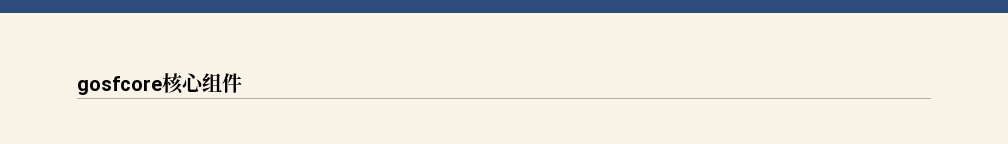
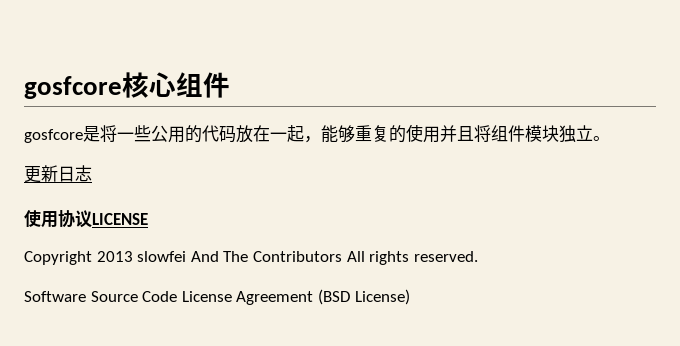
+ gosfcore是将一些公用的代码放在一起，能够重复的使用并且将组件模块独立。
+ 更新日志
+ 使用协议LICENSE
+ Copyright 2013 slowfei And The Contributors All rights reserved.
+ Software Source Code License Agreement (BSD License)

